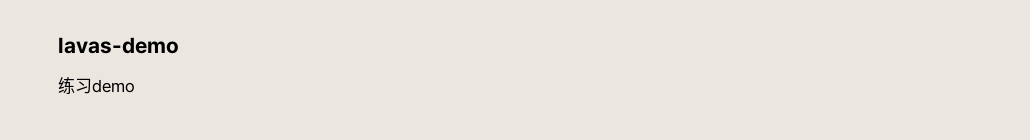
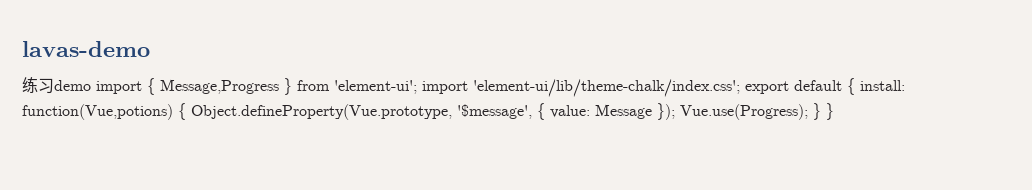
- 练习demo
+ 练习demo import { Message,Progress } from 'element-ui'; import 'element-ui/lib/theme-chalk/index.css'; export default { install: function(Vue,potions) { Object.defineProperty(Vue.prototype, '$message', { value: Message }); Vue.use(Progress); } }

